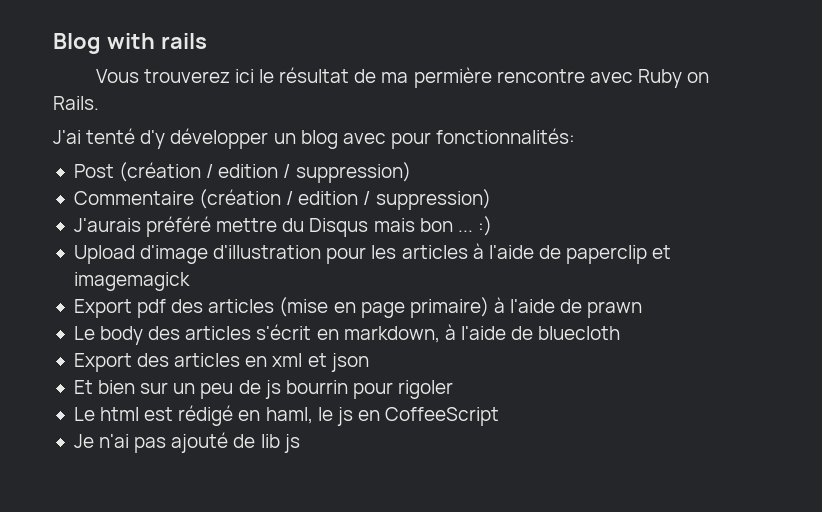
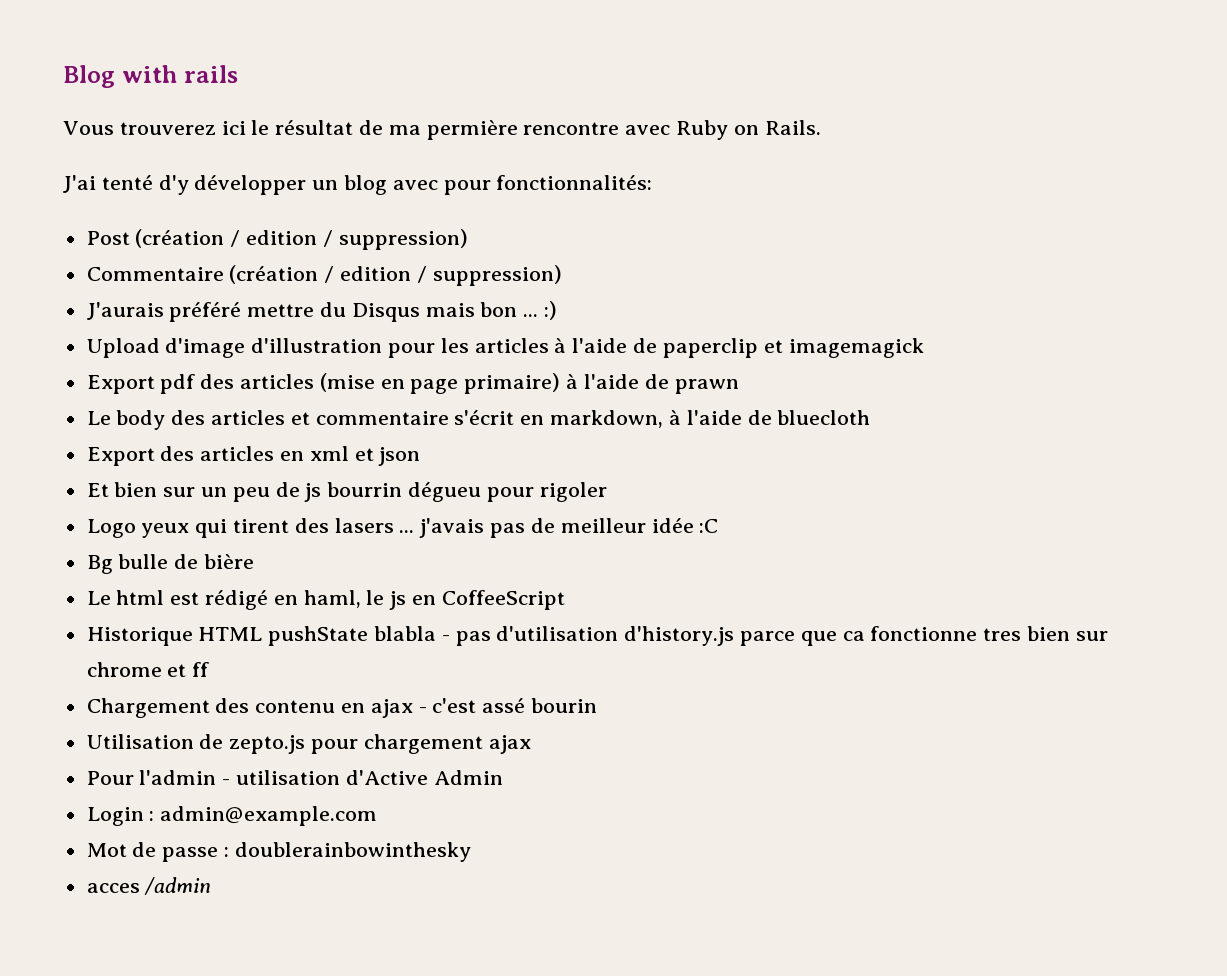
- Le body des articles s'écrit en markdown, à l'aide de bluecloth
+ Le body des articles et commentaire s'écrit en markdown, à l'aide de bluecloth
- Et bien sur un peu de js bourrin pour rigoler
+ Et bien sur un peu de js bourrin dégueu pour rigoler
+ Logo yeux qui tirent des lasers ... j'avais pas de meilleur idée :C
+ Bg bulle de bière
- Je n'ai pas ajouté de lib js
+ Historique HTML pushState blabla - pas d'utilisation d'history.js parce que ca fonctionne tres bien sur chrome et ff
+ Chargement des contenu en ajax - c'est assé bourin
+ Utilisation de zepto.js pour chargement ajax
+ Pour l'admin - utilisation d'Active Admin
+ Login : admin@example.com
+ Mot de passe : doublerainbowinthesky
+ acces /admin

